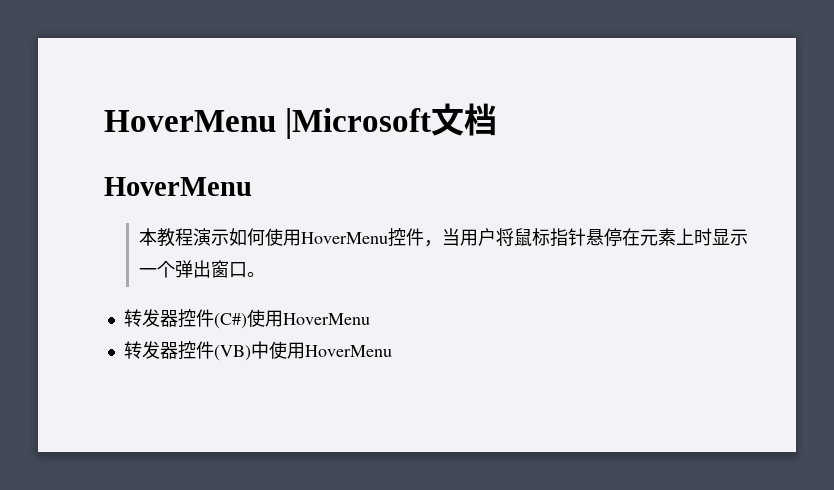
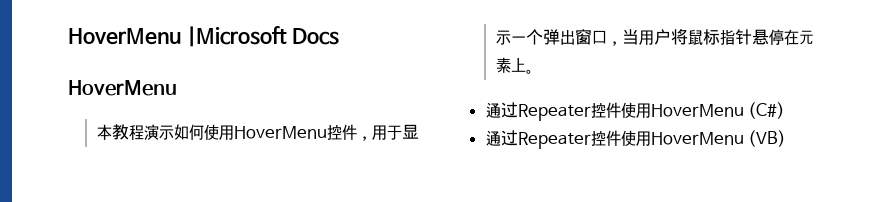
- HoverMenu |Microsoft文档
+ HoverMenu |Microsoft Docs
- 本教程演示如何使用HoverMenu控件，当用户将鼠标指针悬停在元素上时显示一个弹出窗口。
- 转发器控件(C#)使用HoverMenu
- 转发器控件(VB)中使用HoverMenu
+ 本教程演示如何使用HoverMenu控件，用于显示一个弹出窗口，当用户将鼠标指针悬停在元素上。
+ 通过Repeater控件使用HoverMenu (C#)
+ 通过Repeater控件使用HoverMenu (VB)

